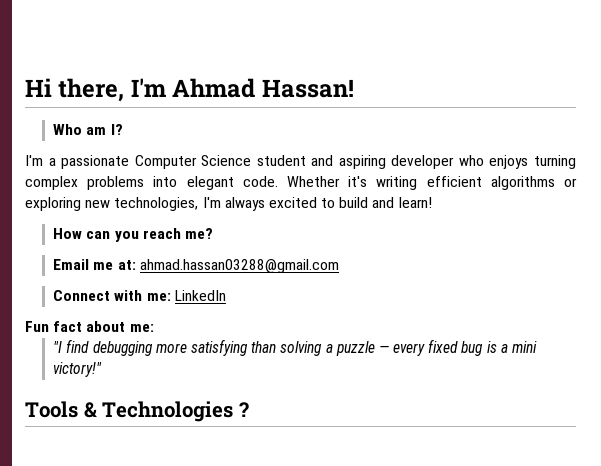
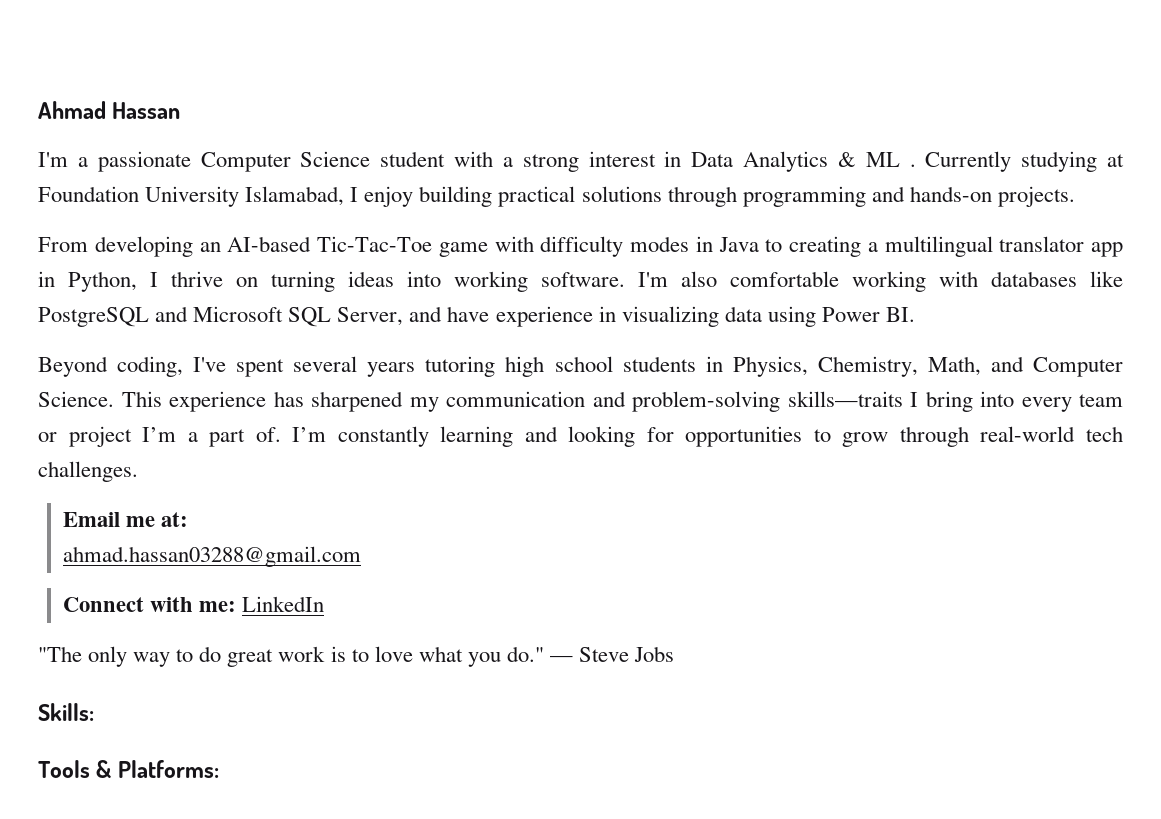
- Hi there, I'm Ahmad Hassan!
- Who am I?
+ Ahmad Hassan
- I'm a passionate Computer Science student and aspiring developer who enjoys turning complex problems into elegant code. Whether it's writing efficient algorithms or exploring new technologies, I'm always excited to build and learn!
- How can you reach me?
+ I'm a passionate Computer Science student with a strong interest in Data Analytics & ML . Currently studying at Foundation University Islamabad, I enjoy building practical solutions through programming and hands-on projects.
+ From developing an AI-based Tic-Tac-Toe game with difficulty modes in Java to creating a multilingual translator app in Python, I thrive on turning ideas into working software. I'm also comfortable working with databases like PostgreSQL and Microsoft SQL Server, and have experience in visualizing data using Power BI.
+ Beyond coding, I've spent several years tutoring high school students in Physics, Chemistry, Math, and Computer Science. This experience has sharpened my communication and problem-solving skills—traits I bring into every team or project I’m a part of. I’m constantly learning and looking for opportunities to grow through real-world tech challenges.
- Email me at: ahmad.hassan03288@gmail.com
+ Email me at:
+ ahmad.hassan03288@gmail.com
- Fun fact about me:
- "I find debugging more satisfying than solving a puzzle — every fixed bug is a mini victory!"
+ "The only way to do great work is to love what you do." — Steve Jobs
+ Skills:
- Tools & Technologies ?
+ Tools & Platforms:

